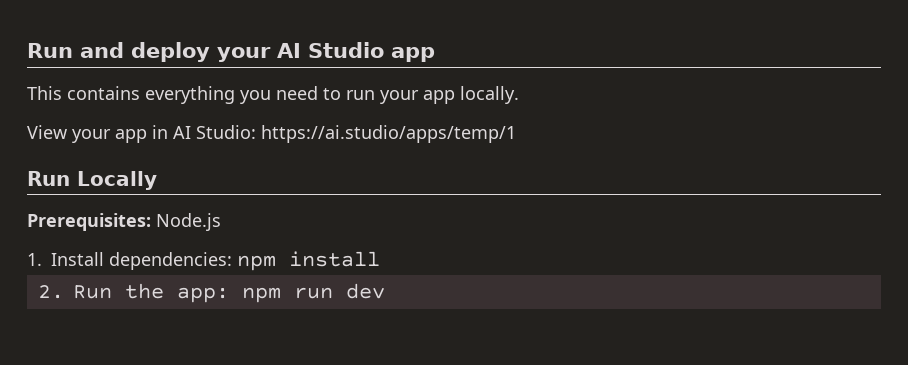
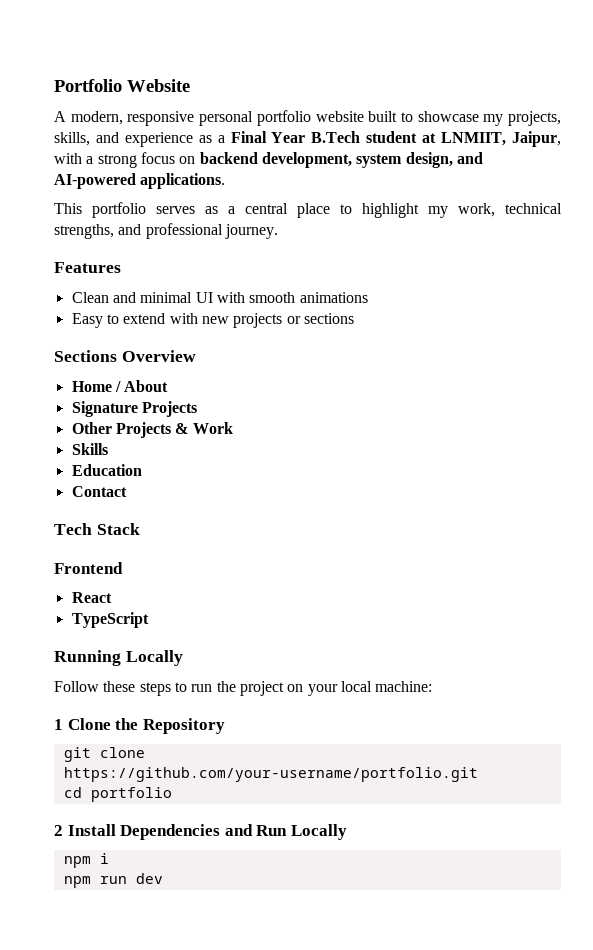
- Run and deploy your AI Studio app
- This contains everything you need to run your app locally.
- View your app in AI Studio: https://ai.studio/apps/temp/1
- Run Locally
- Prerequisites: Node.js
- 1. Install dependencies: npm install
- 2. Run the app: npm run dev
+ Portfolio Website
+ A modern, responsive personal portfolio website built to showcase my projects, skills, and experience as a Final Year B.Tech student at LNMIIT, Jaipur, with a strong focus on backend development, system design, and AI-powered applications.
+ This portfolio serves as a central place to highlight my work, technical strengths, and professional journey.
+ Features
+ Clean and minimal UI with smooth animations
+ Easy to extend with new projects or sections
+ Sections Overview
+ Home / About
+ Signature Projects
+ Other Projects & Work
+ Skills
+ Education
+ Contact
+ Tech Stack
+ Frontend
+ React
+ TypeScript
+ Running Locally
+ Follow these steps to run the project on your local machine:
+ 1 Clone the Repository
+ git clone https://github.com/your-username/portfolio.git
+ cd portfolio
+ 2 Install Dependencies and Run Locally
+ npm i
+ npm run dev

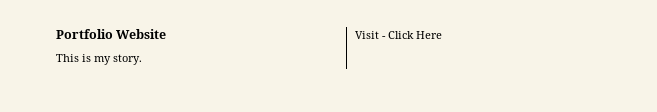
- A modern, responsive personal portfolio website built to showcase my projects, skills, and experience as a Final Year B.Tech student at LNMIIT, Jaipur, with a strong focus on backend development, system design, and AI-powered applications.
- This portfolio serves as a central place to highlight my work, technical strengths, and professional journey.
- Features
- Clean and minimal UI with smooth animations
- Easy to extend with new projects or sections
- Sections Overview
- Home / About
- Signature Projects
- Other Projects & Work
- Skills
- Education
- Contact
- Tech Stack
- Frontend
- React
- TypeScript
- Running Locally
- Follow these steps to run the project on your local machine:
- 1 Clone the Repository
- git clone https://github.com/your-username/portfolio.git
- cd portfolio
- 2 Install Dependencies and Run Locally
- npm i
- npm run dev
+ This is my story.
+ Visit - Click Here

